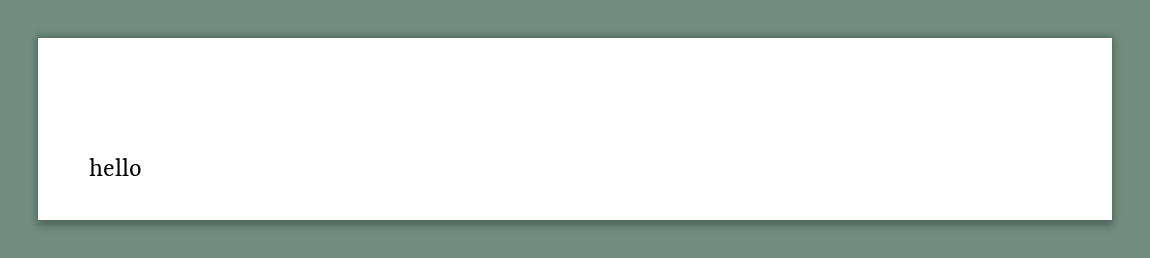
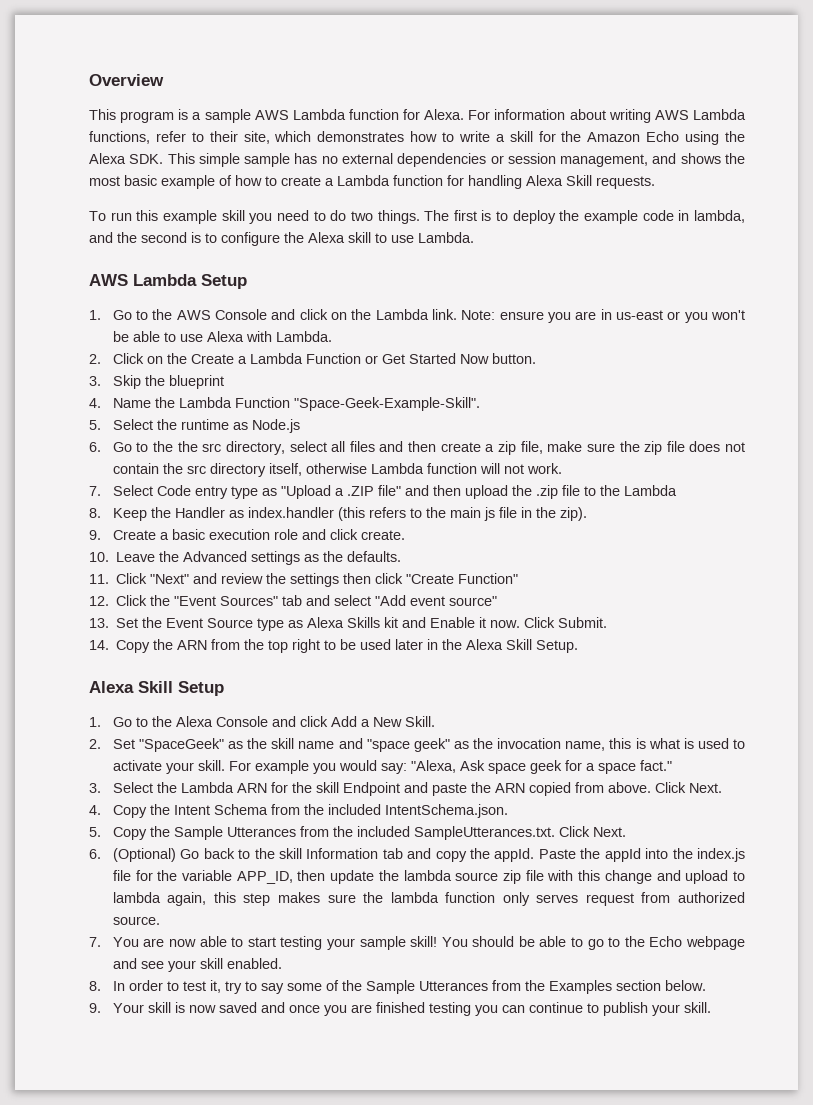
- hello
+ Overview
+ This program is a sample AWS Lambda function for Alexa. For information about writing AWS Lambda functions, refer to their site, which demonstrates how to write a skill for the Amazon Echo using the Alexa SDK. This simple sample has no external dependencies or session management, and shows the most basic example of how to create a Lambda function for handling Alexa Skill requests.
+ To run this example skill you need to do two things. The first is to deploy the example code in lambda, and the second is to configure the Alexa skill to use Lambda.
+ AWS Lambda Setup
+ 1. Go to the AWS Console and click on the Lambda link. Note: ensure you are in us-east or you won't be able to use Alexa with Lambda.
+ 2. Click on the Create a Lambda Function or Get Started Now button.
+ 3. Skip the blueprint
+ 4. Name the Lambda Function "Space-Geek-Example-Skill".
+ 5. Select the runtime as Node.js
+ 6. Go to the the src directory, select all files and then create a zip file, make sure the zip file does not contain the src directory itself, otherwise Lambda function will not work.
+ 7. Select Code entry type as "Upload a .ZIP file" and then upload the .zip file to the Lambda
+ 8. Keep the Handler as index.handler (this refers to the main js file in the zip).
+ 9. Create a basic execution role and click create.
+ 10. Leave the Advanced settings as the defaults.
+ 11. Click "Next" and review the settings then click "Create Function"
+ 12. Click the "Event Sources" tab and select "Add event source"
+ 13. Set the Event Source type as Alexa Skills kit and Enable it now. Click Submit.
+ 14. Copy the ARN from the top right to be used later in the Alexa Skill Setup.
+ Alexa Skill Setup
+ 1. Go to the Alexa Console and click Add a New Skill.
+ 2. Set "SpaceGeek" as the skill name and "space geek" as the invocation name, this is what is used to activate your skill. For example you would say: "Alexa, Ask space geek for a space fact."
+ 3. Select the Lambda ARN for the skill Endpoint and paste the ARN copied from above. Click Next.
+ 4. Copy the Intent Schema from the included IntentSchema.json.
+ 5. Copy the Sample Utterances from the included SampleUtterances.txt. Click Next.
+ 6. (Optional) Go back to the skill Information tab and copy the appId. Paste the appId into the index.js file for the variable APP_ID, then update the lambda source zip file with this change and upload to lambda again, this step makes sure the lambda function only serves request from authorized source.
+ 7. You are now able to start testing your sample skill! You should be able to go to the Echo webpage and see your skill enabled.
+ 8. In order to test it, try to say some of the Sample Utterances from the Examples section below.
+ 9. Your skill is now saved and once you are finished testing you can continue to publish your skill.

